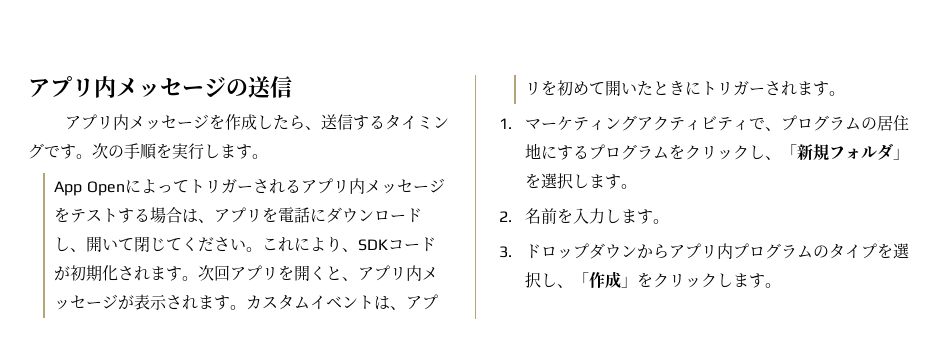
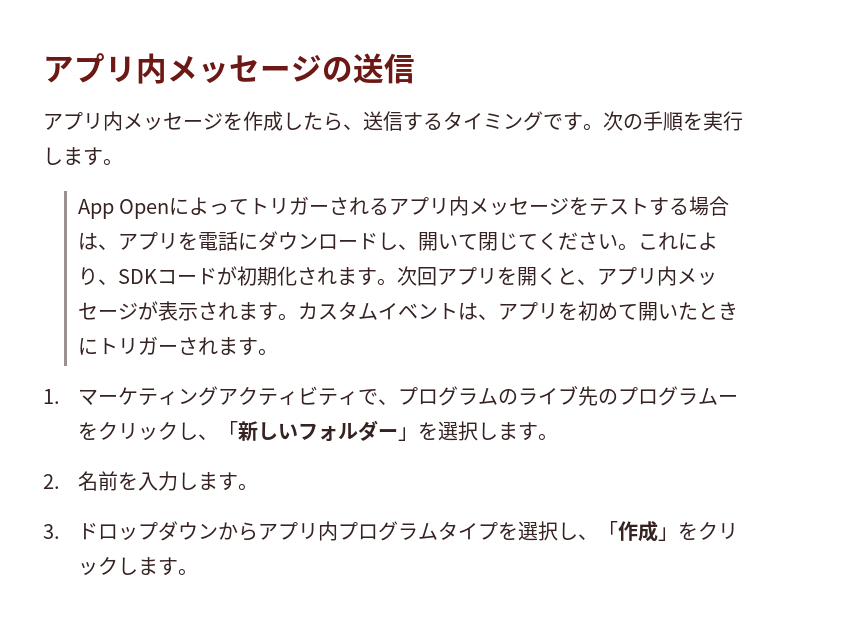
- 1.マーケティングアクティビティで、プログラムの居住地にするプログラムをクリックし、「新規フォルダ」を選択します。
+ 1.マーケティングアクティビティで、プログラムのライブ先のプログラムーをクリックし、「新しいフォルダー」を選択します。
- 3.ドロップダウンからアプリ内プログラムのタイプを選択し、「作成」をクリックします。
+ 3.ドロップダウンからアプリ内プログラムタイプを選択し、「作成」をクリックします。

